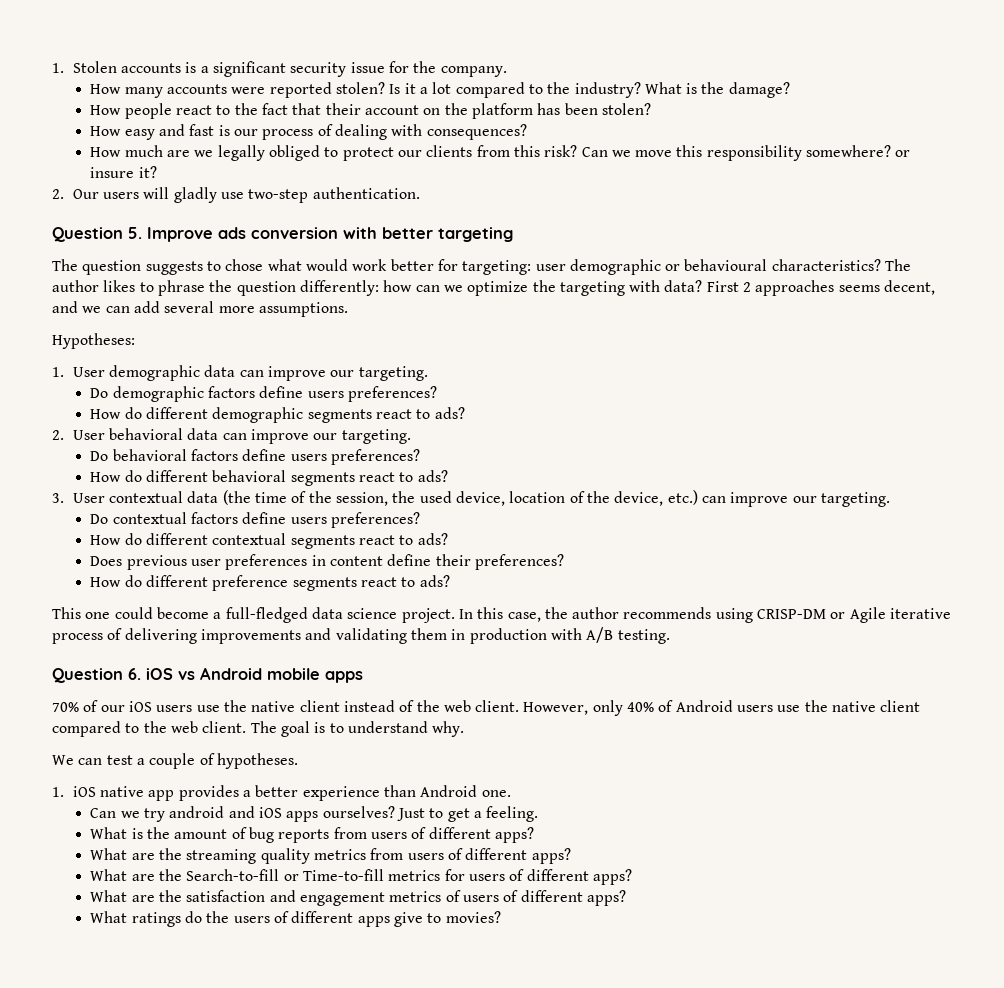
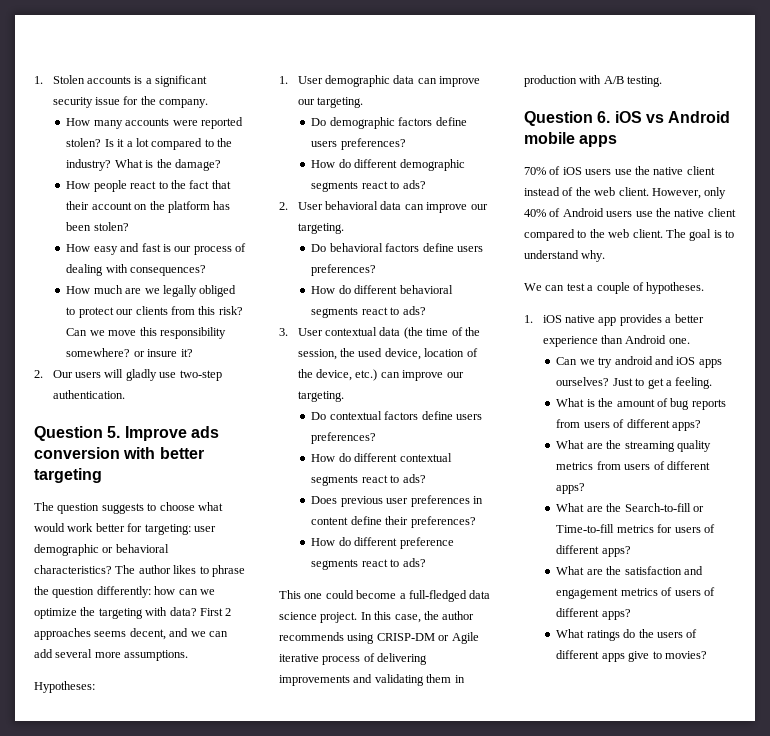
- The question suggests to chose what would work better for targeting: user demographic or behavioural characteristics?
+ The question suggests to choose what would work better for targeting: user demographic or behavioral characteristics?
- 70% of our iOS users use the native client instead of the web client.
+ 70% of iOS users use the native client instead of the web client.

